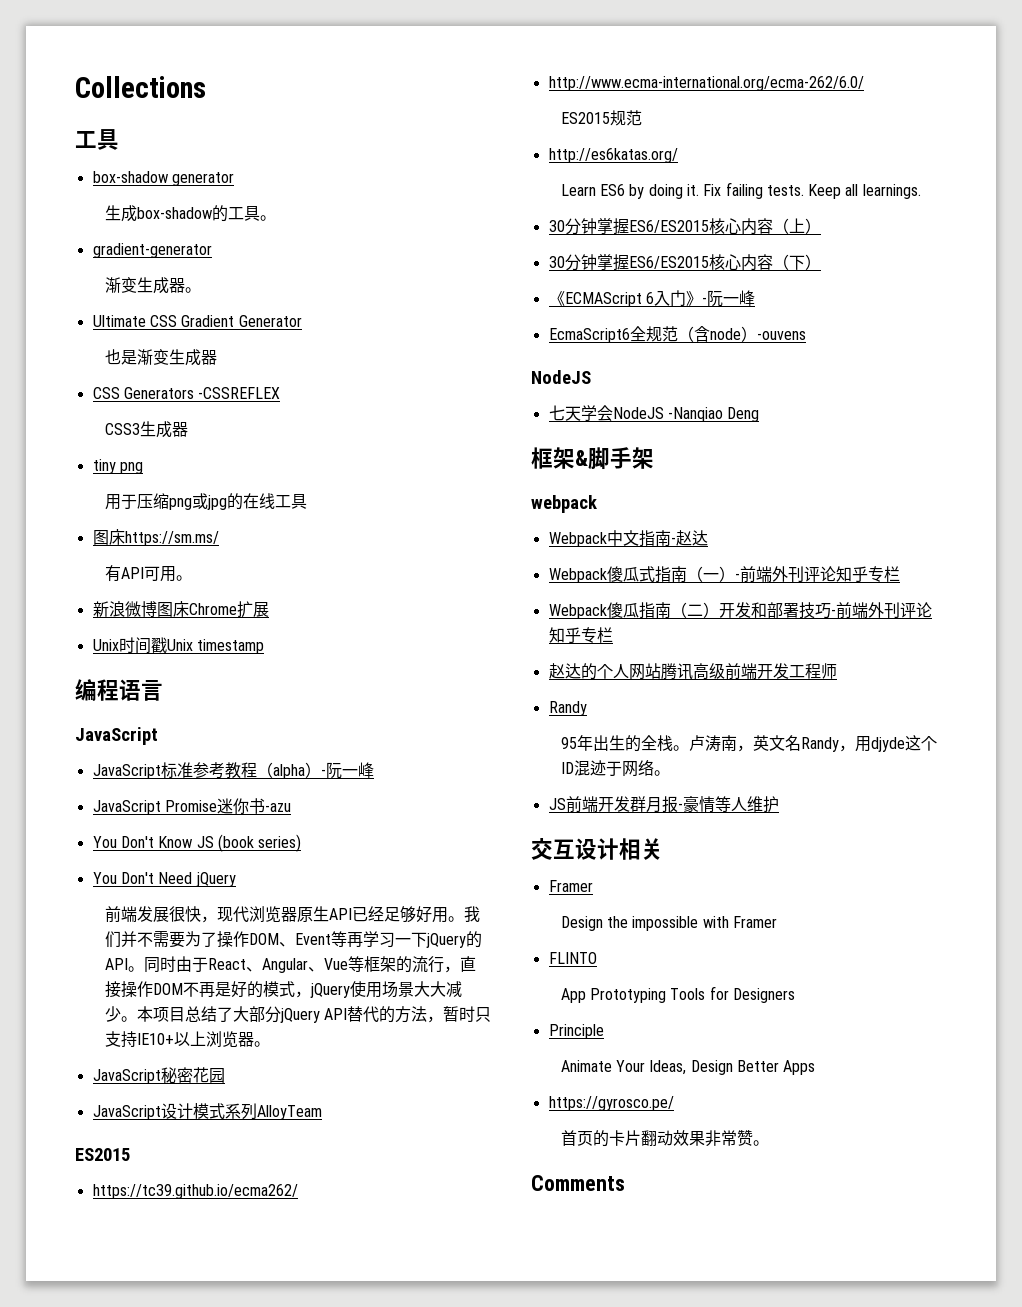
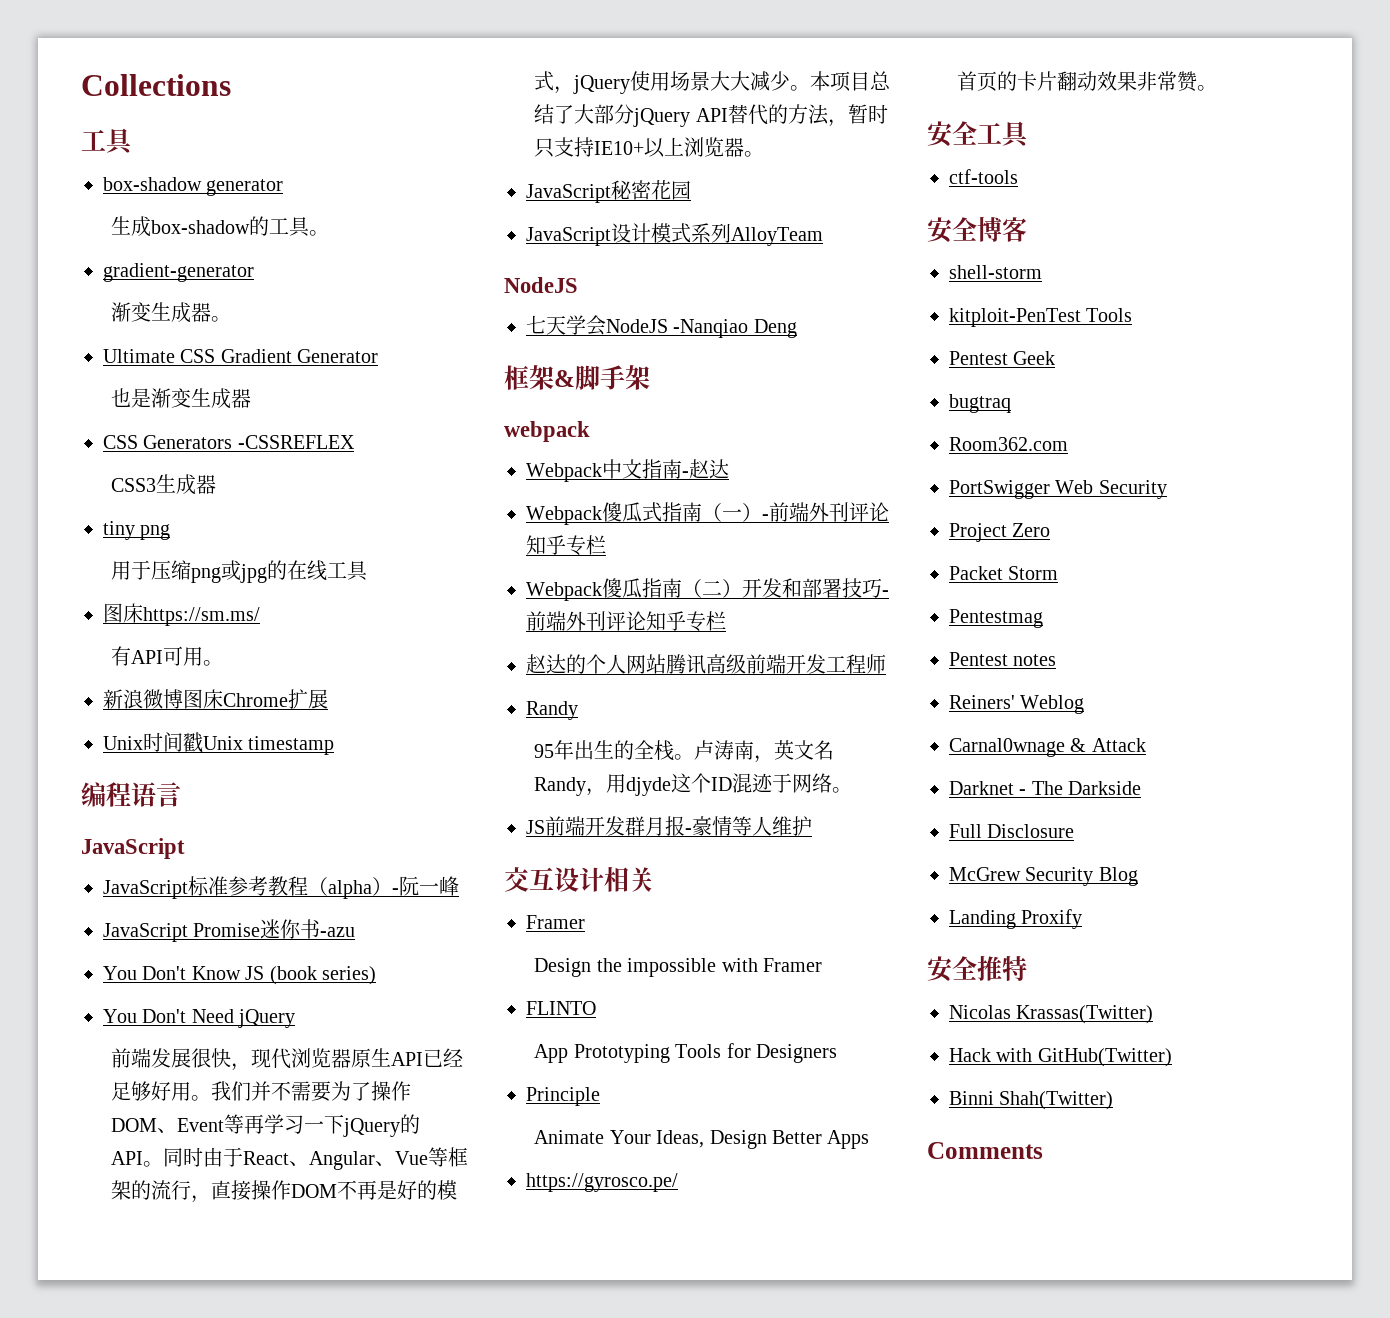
  JavaScript设计模式系列AlloyTeam
- ES2015
- https://tc39.github.io/ecma262/
- http://www.ecma-international.org/ecma-262/6.0/
- ES2015规范
- http://es6katas.org/
- Learn ES6 by doing it. Fix failing tests. Keep all learnings.
- 30分钟掌握ES6/ES2015核心内容（上）
- 30分钟掌握ES6/ES2015核心内容（下）
- 《ECMAScript 6入门》-阮一峰
- EcmaScript6全规范（含node）-ouvens
+ 安全工具
+ ctf-tools
+ 安全博客
+ shell-storm
+ kitploit-PenTest Tools
+ Pentest Geek
+ bugtraq
+ Room362.com
+ PortSwigger Web Security
+ Project Zero
+ Packet Storm
+ Pentestmag
+ Pentest notes
+ Reiners' Weblog
+ Carnal0wnage & Attack
+ Darknet - The Darkside
+ Full Disclosure
+ McGrew Security Blog
+ Landing Proxify
+ 安全推特
+ Nicolas Krassas(Twitter)
+ Hack with GitHub(Twitter)
+ Binni Shah(Twitter)

